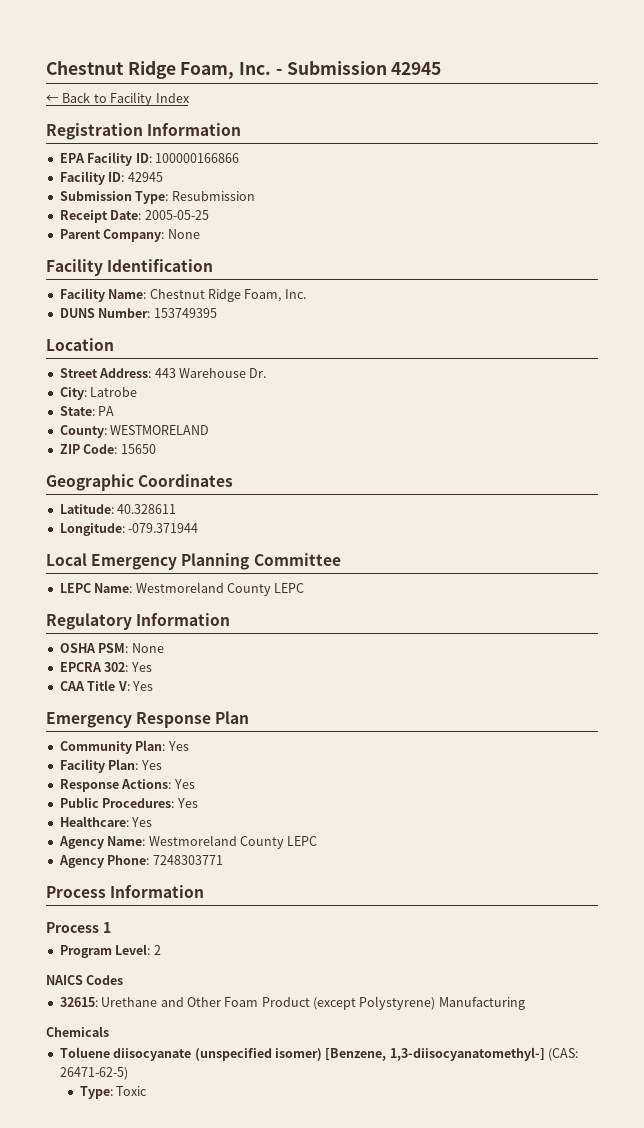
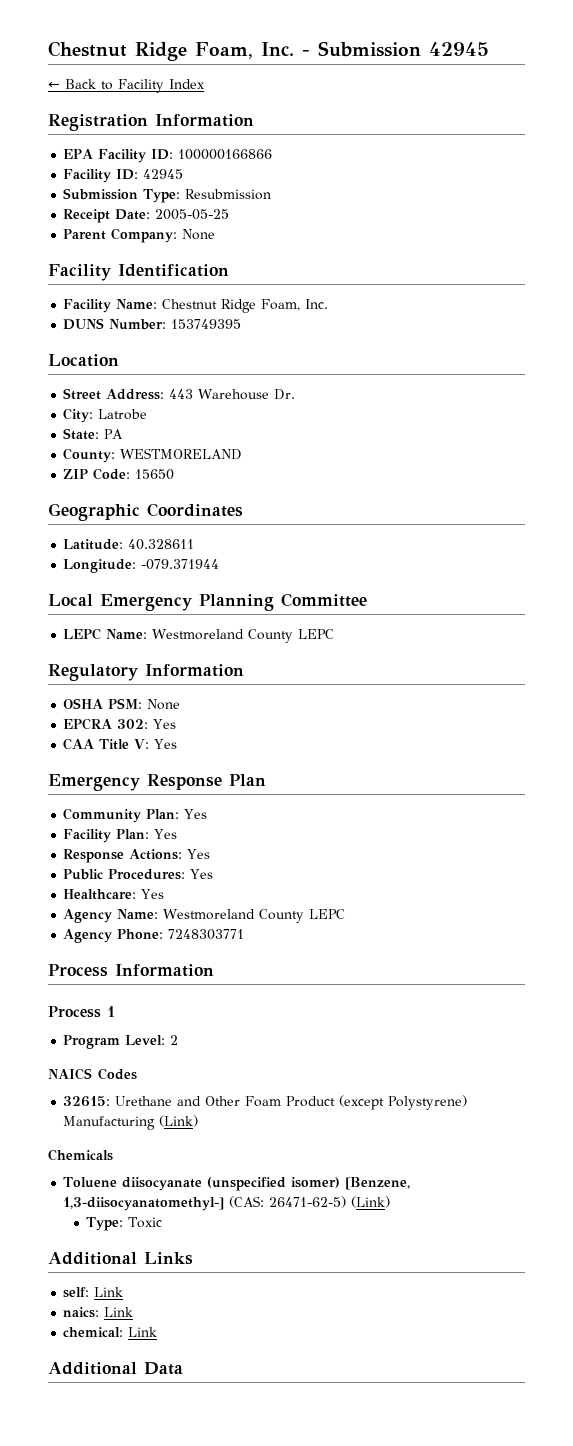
- 32615: Urethane and Other Foam Product (except Polystyrene) Manufacturing
+ 32615: Urethane and Other Foam Product (except Polystyrene) Manufacturing (Link)
- Toluene diisocyanate (unspecified isomer) [Benzene, 1,3-diisocyanatomethyl-] (CAS: 26471-62-5)
+ Toluene diisocyanate (unspecified isomer) [Benzene, 1,3-diisocyanatomethyl-] (CAS: 26471-62-5) (Link)
+ Additional Links
+ self: Link
+ naics: Link
+ chemical: Link
+ Additional Data

